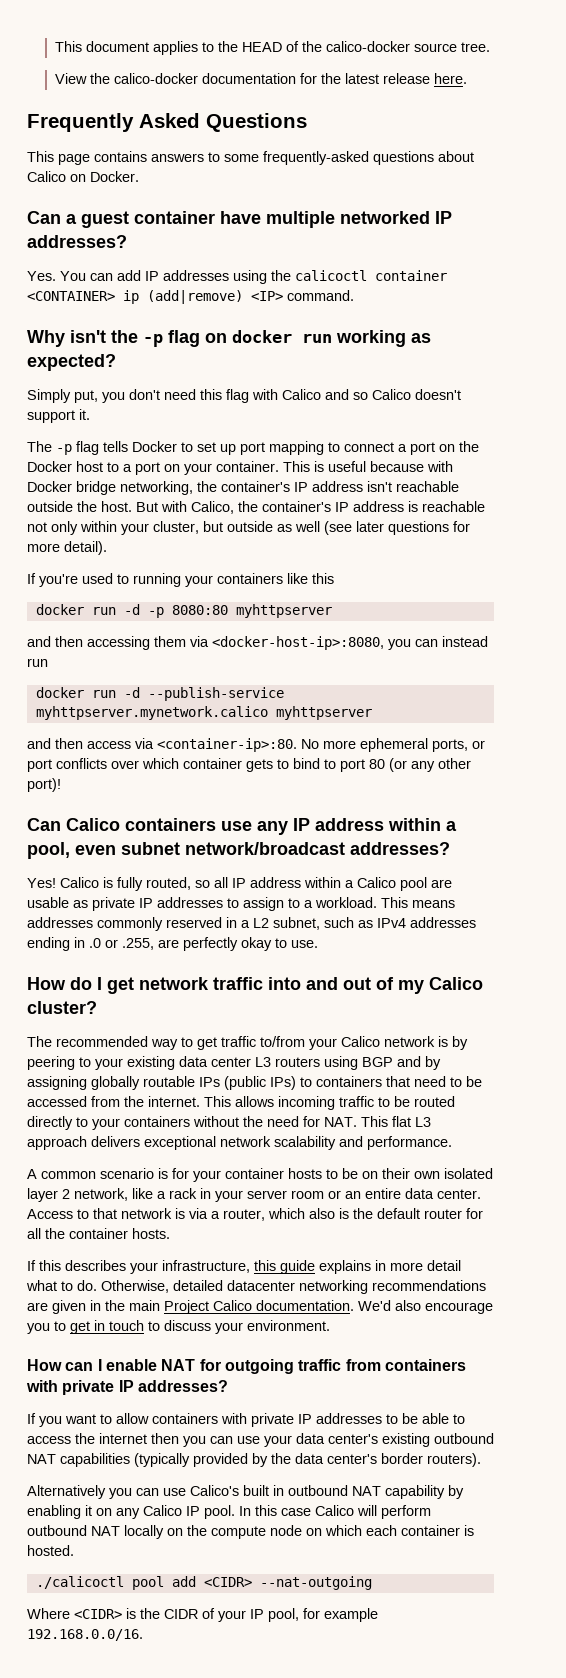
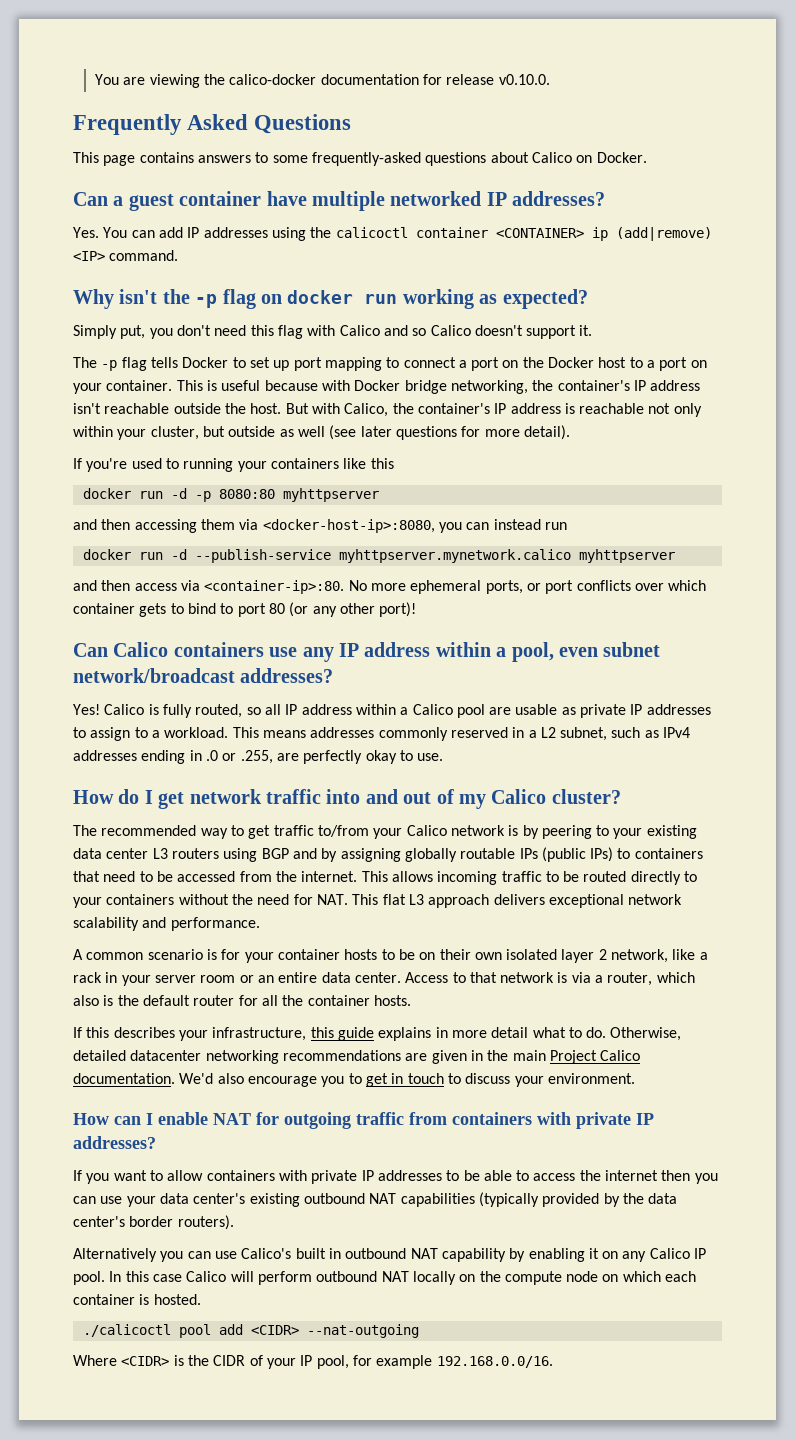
- This document applies to the HEAD of the calico-docker source tree.
- View the calico-docker documentation for the latest release here.
+ You are viewing the calico-docker documentation for release v0.10.0.

